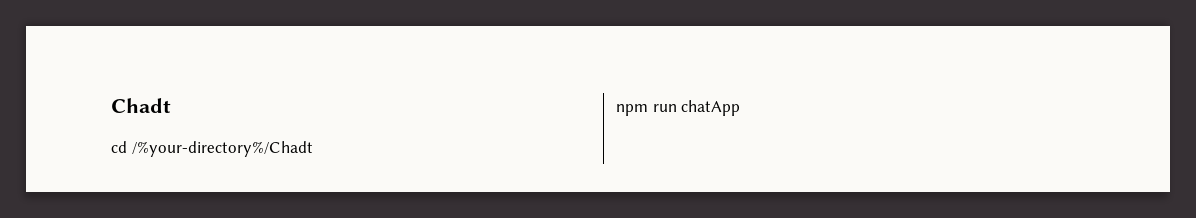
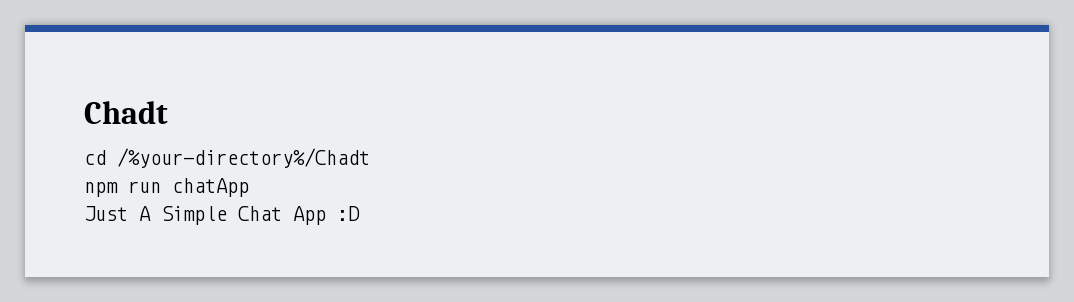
+ Just A Simple Chat App :D

